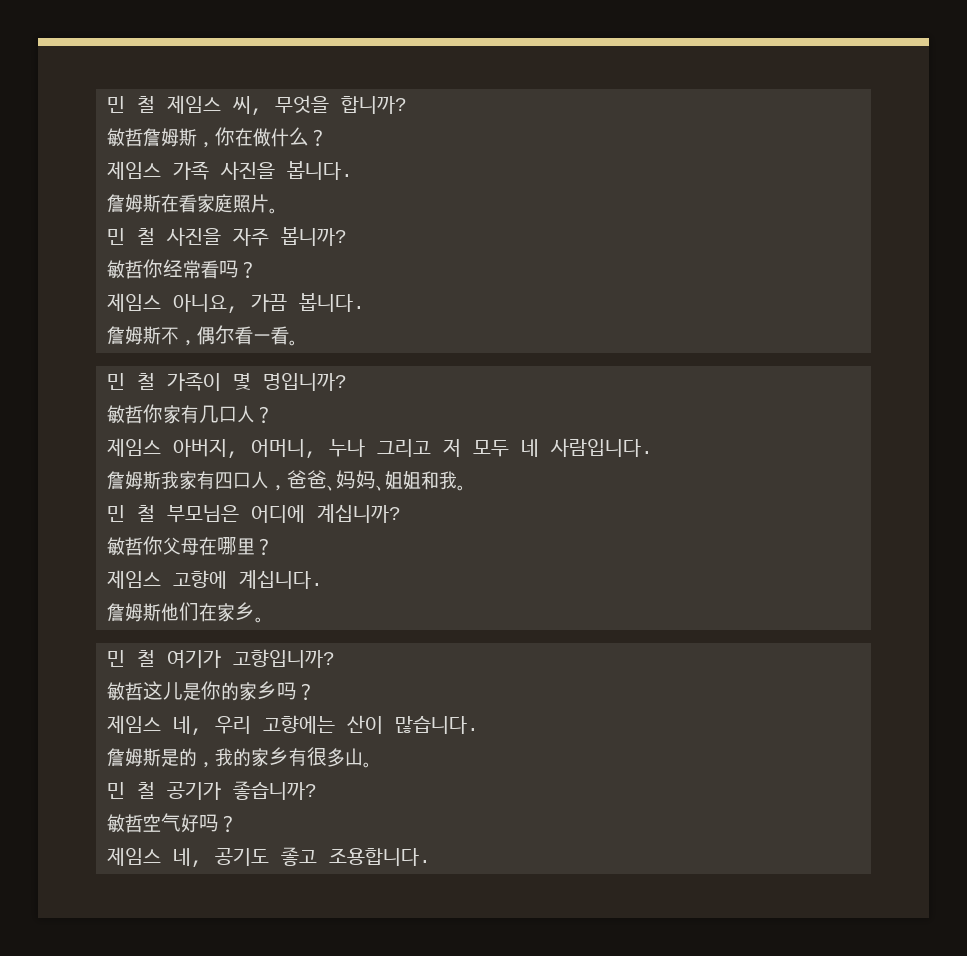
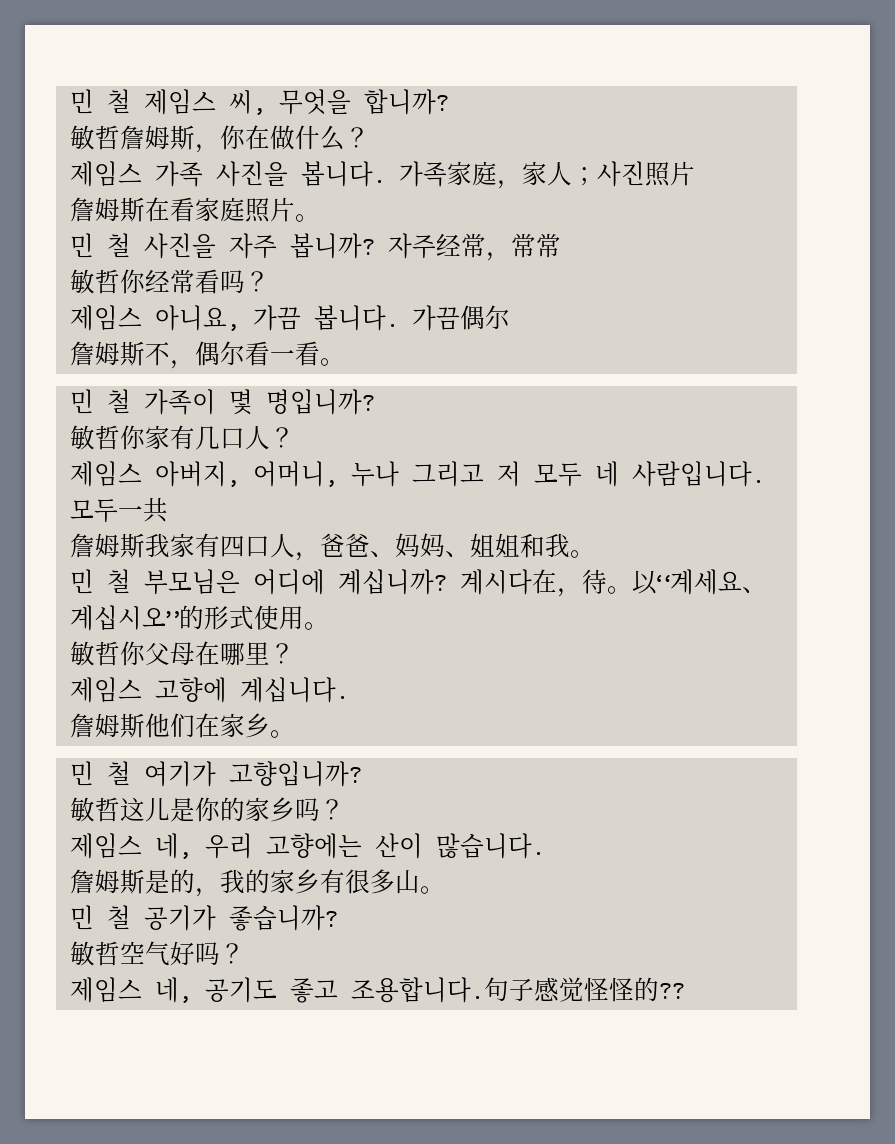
+ 가족家庭，家人；사진照片
+ 자주经常，常常
+ 가끔偶尔
+ 모두一共
+ 계시다在，待。以“계세요、계십시오”的形式使用。
+ 句子感觉怪怪的??

